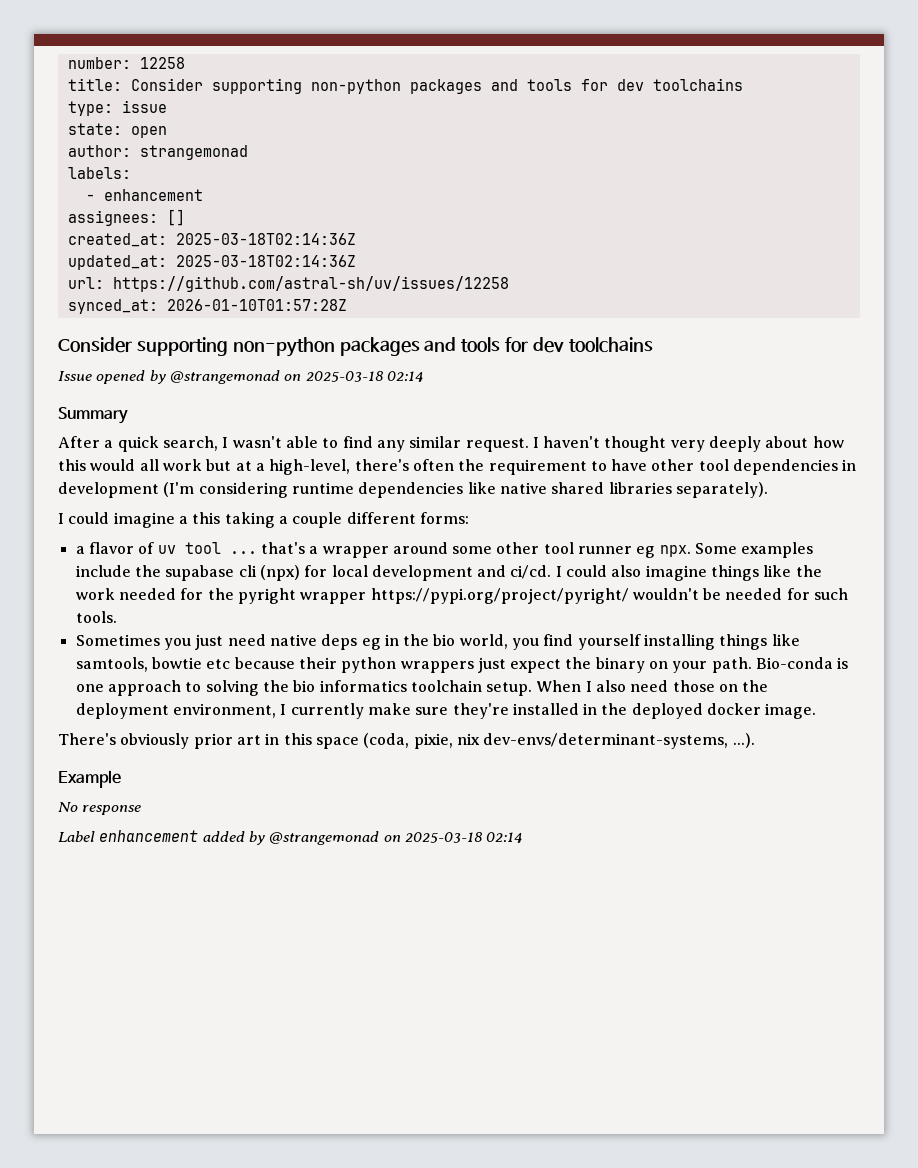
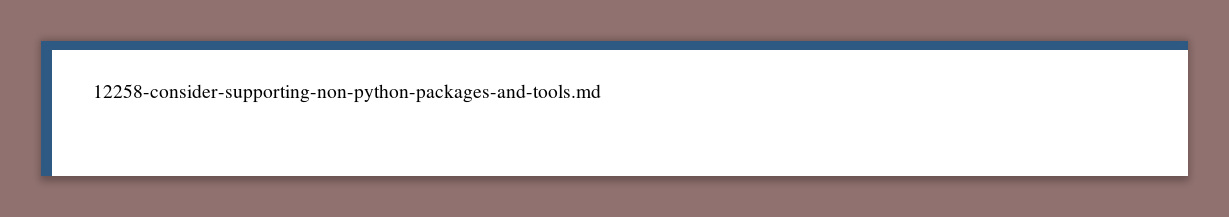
- number: 12258
- title: Consider supporting non-python packages and tools for dev toolchains
- type: issue
- state: open
- author: strangemonad
- labels:
- - enhancement
- assignees: []
- created_at: 2025-03-18T02:14:36Z
- updated_at: 2025-03-18T02:14:36Z
- url: https://github.com/astral-sh/uv/issues/12258
- synced_at: 2026-01-10T01:57:28Z
- Consider supporting non-python packages and tools for dev toolchains
- Issue opened by @strangemonad on 2025-03-18 02:14
- Summary
- After a quick search, I wasn't able to find any similar request. I haven't thought very deeply about how this would all work but at a high-level, there's often the requirement to have other tool dependencies in development (I'm considering runtime dependencies like native shared libraries separately).
- I could imagine a this taking a couple different forms:
- a flavor of uv tool ... that's a wrapper around some other tool runner eg npx. Some examples include the supabase cli (npx) for local development and ci/cd. I could also imagine things like the work needed for the pyright wrapper https://pypi.org/project/pyright/ wouldn't be needed for such tools.
- Sometimes you just need native deps eg in the bio world, you find yourself installing things like samtools, bowtie etc because their python wrappers just expect the binary on your path. Bio-conda is one approach to solving the bio informatics toolchain setup. When I also need those on the deployment environment, I currently make sure they're installed in the deployed docker image.
- There's obviously prior art in this space (coda, pixie, nix dev-envs/determinant-systems, ...).
- Example
- No response
- Label enhancement added by @strangemonad on 2025-03-18 02:14
+ 12258-consider-supporting-non-python-packages-and-tools.md

